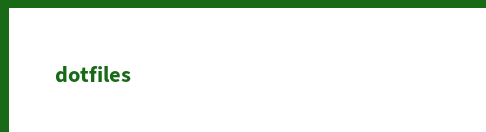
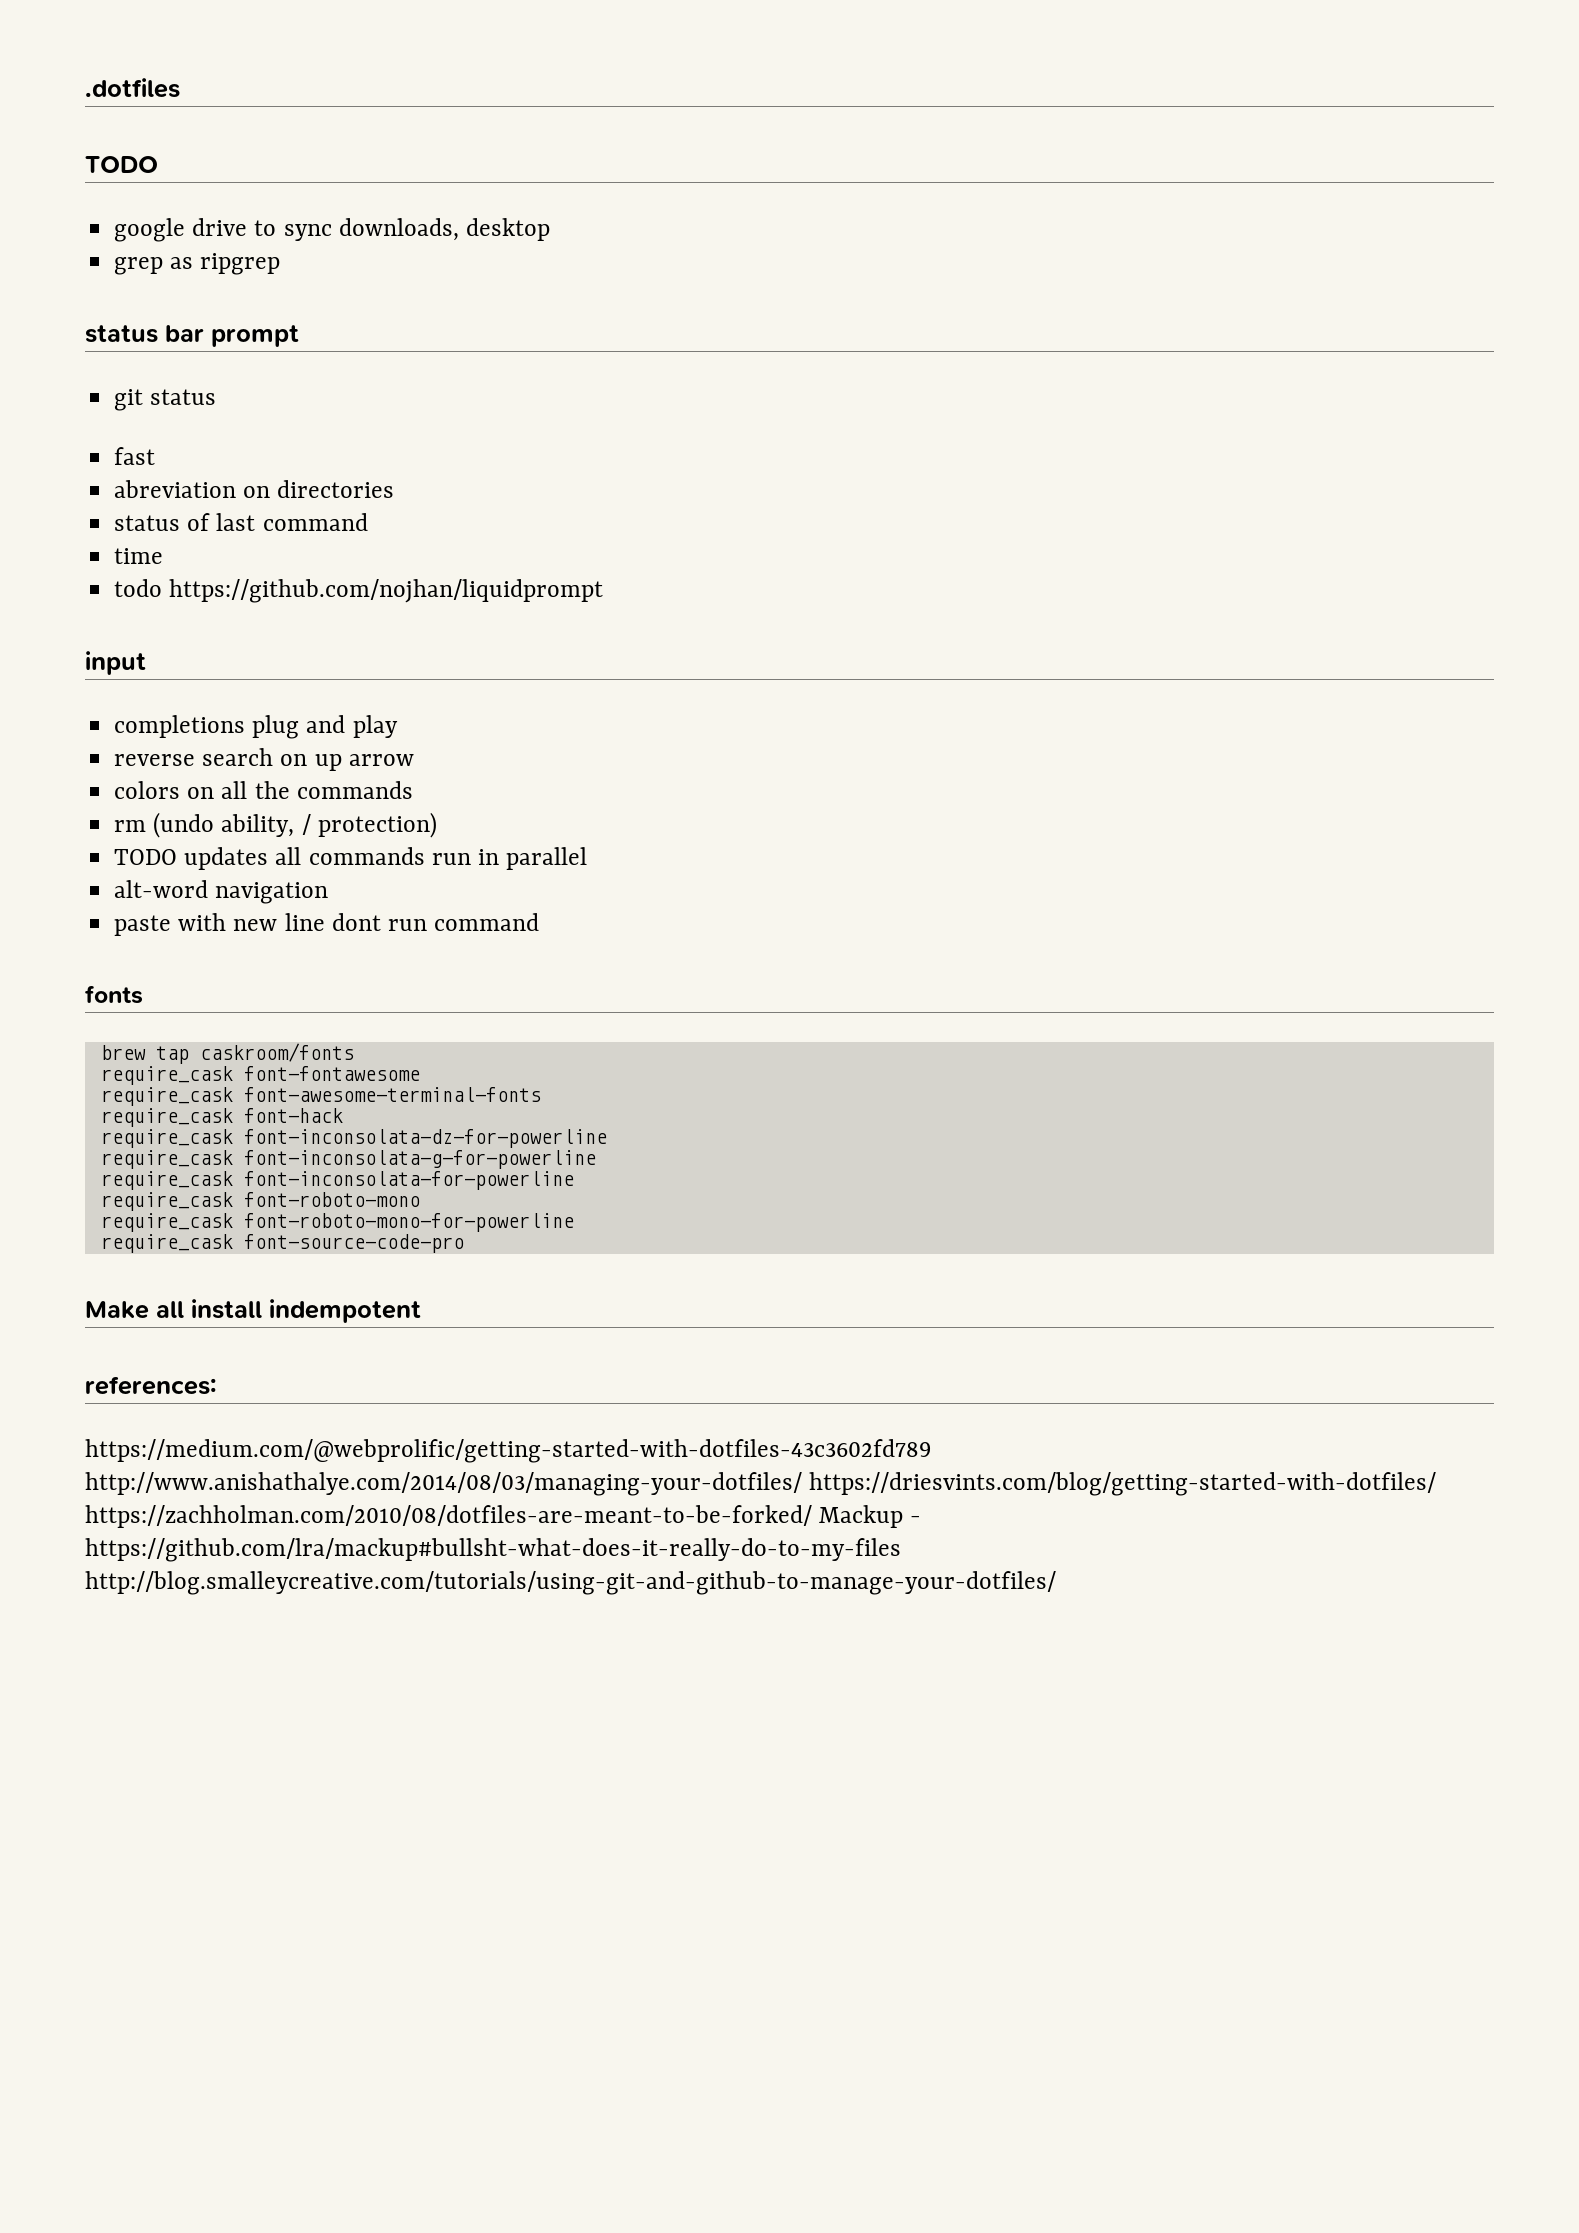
- dotfiles
+ .dotfiles
+ TODO
+ google drive to sync downloads, desktop
+ grep as ripgrep
+ status bar prompt
+ git status
+ fast
+ abreviation on directories
+ status of last command
+ time
+ todo https://github.com/nojhan/liquidprompt
+ input
+ completions plug and play
+ reverse search on up arrow
+ colors on all the commands
+ rm (undo ability, / protection)
+ TODO updates all commands run in parallel
+ alt-word navigation
+ paste with new line dont run command
+ fonts
+ brew tap caskroom/fonts
+ require_cask font-fontawesome
+ require_cask font-awesome-terminal-fonts
+ require_cask font-hack
+ require_cask font-inconsolata-dz-for-powerline
+ require_cask font-inconsolata-g-for-powerline
+ require_cask font-inconsolata-for-powerline
+ require_cask font-roboto-mono
+ require_cask font-roboto-mono-for-powerline
+ require_cask font-source-code-pro
+ Make all install indempotent
+ references:
+ https://medium.com/@webprolific/getting-started-with-dotfiles-43c3602fd789 http://www.anishathalye.com/2014/08/03/managing-your-dotfiles/ https://driesvints.com/blog/getting-started-with-dotfiles/ https://zachholman.com/2010/08/dotfiles-are-meant-to-be-forked/ Mackup - https://github.com/lra/mackup#bullsht-what-does-it-really-do-to-my-files http://blog.smalleycreative.com/tutorials/using-git-and-github-to-manage-your-dotfiles/

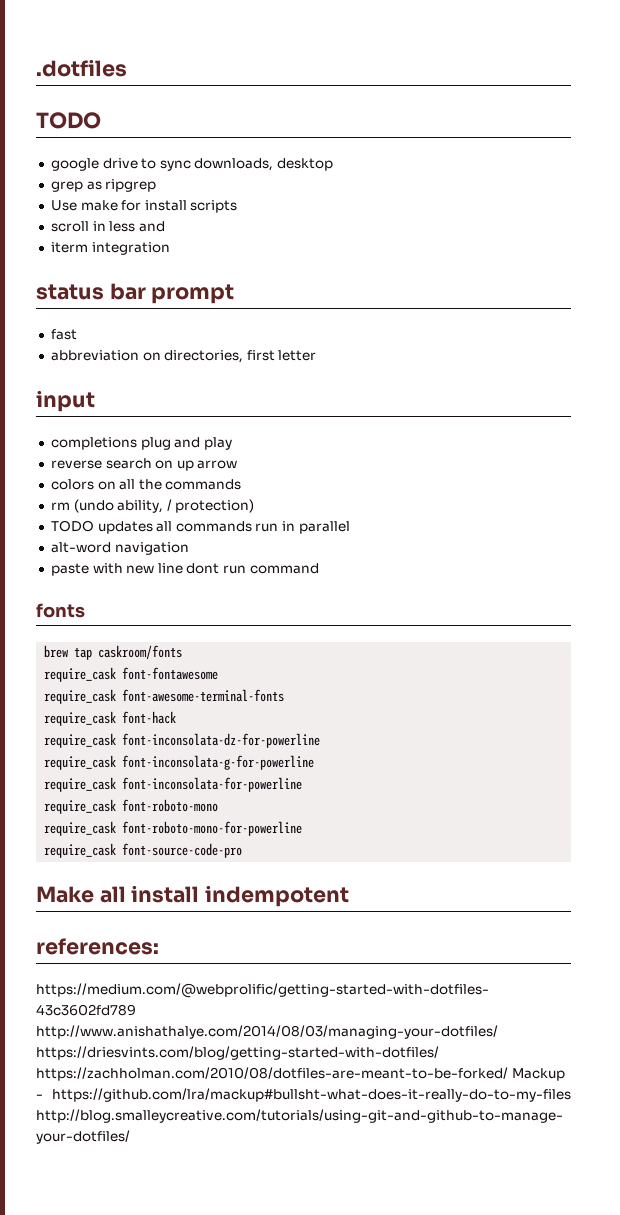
+ Use make for install scripts
+ scroll in less and
+ iterm integration
- git status
- abreviation on directories
- status of last command
- time
- todo https://github.com/nojhan/liquidprompt
+ abbreviation on directories, first letter

